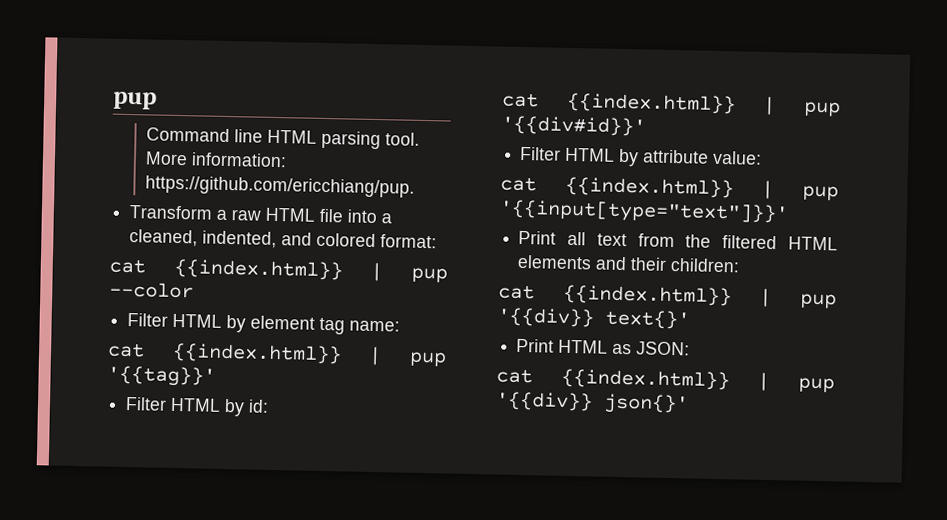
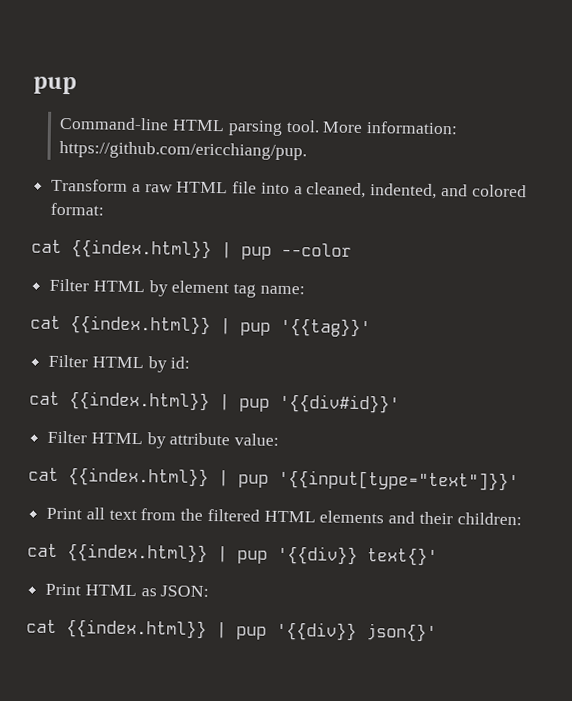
- Command line HTML parsing tool.
+ Command-line HTML parsing tool.

